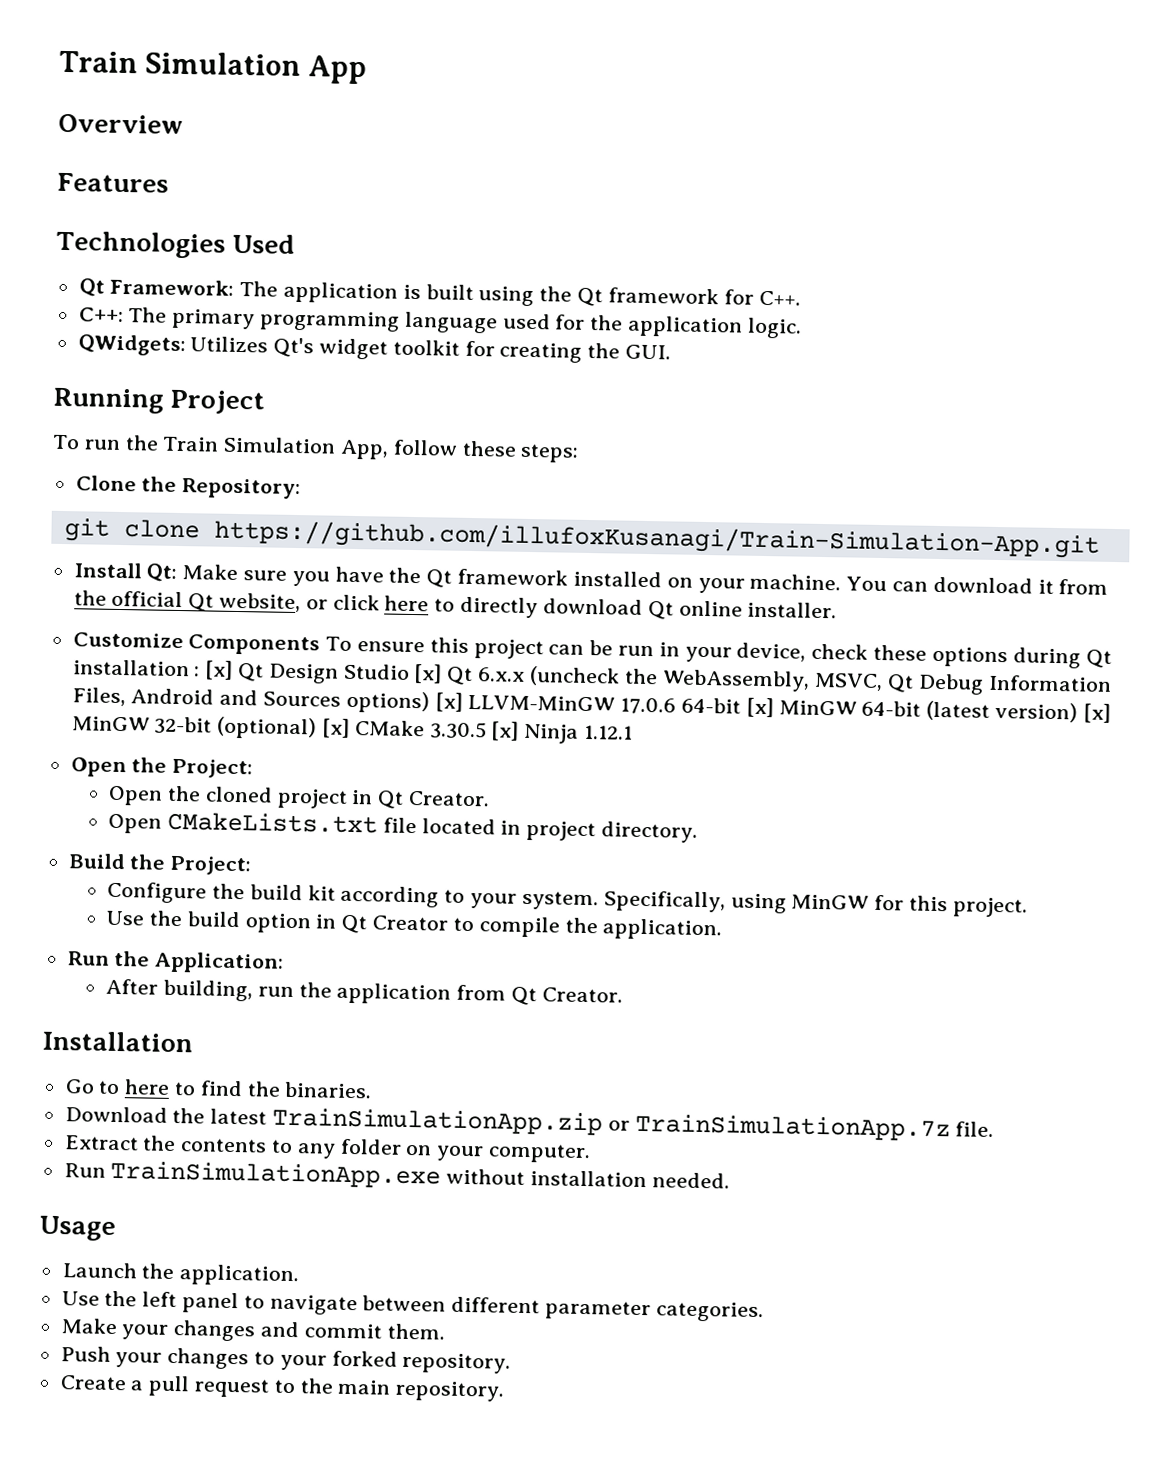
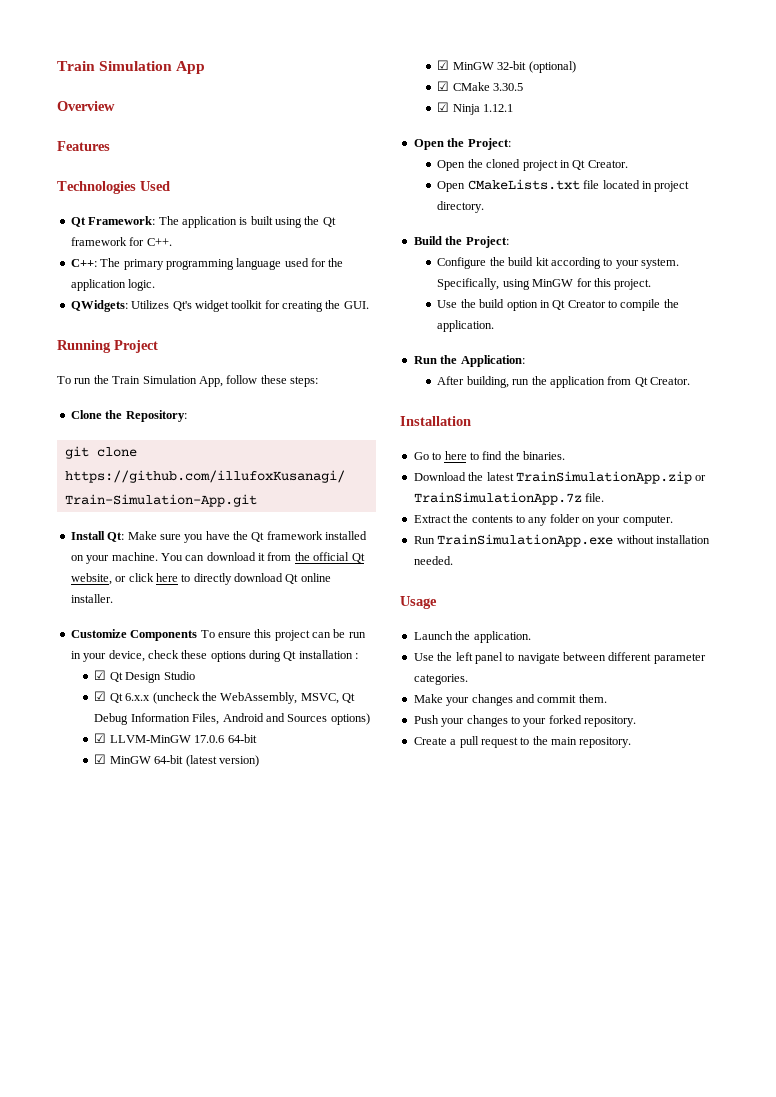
- Customize Components To ensure this project can be run in your device, check these options during Qt installation : [x] Qt Design Studio [x] Qt 6.x.x (uncheck the WebAssembly, MSVC, Qt Debug Information Files, Android and Sources options) [x] LLVM-MinGW 17.0.6 64-bit [x] MinGW 64-bit (latest version) [x] MinGW 32-bit (optional) [x] CMake 3.30.5 [x] Ninja 1.12.1
+ Customize Components To ensure this project can be run in your device, check these options during Qt installation :
+ ☑ Qt Design Studio
+ ☑ Qt 6.x.x (uncheck the WebAssembly, MSVC, Qt Debug Information Files, Android and Sources options)
+ ☑ LLVM-MinGW 17.0.6 64-bit
+ ☑ MinGW 64-bit (latest version)
+ ☑ MinGW 32-bit (optional)
+ ☑ CMake 3.30.5
+ ☑ Ninja 1.12.1

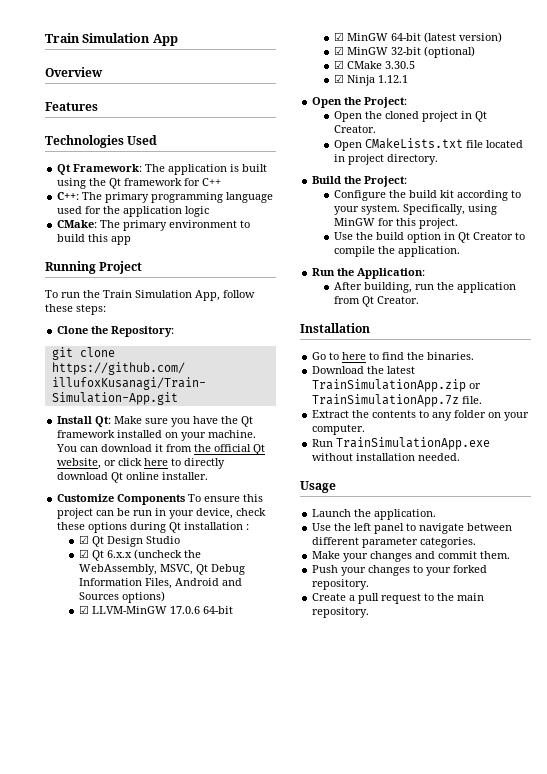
- Qt Framework: The application is built using the Qt framework for C++.
+ Qt Framework: The application is built using the Qt framework for C++
- C++: The primary programming language used for the application logic.
- QWidgets: Utilizes Qt's widget toolkit for creating the GUI.
+ C++: The primary programming language used for the application logic
+ CMake: The primary environment to build this app

